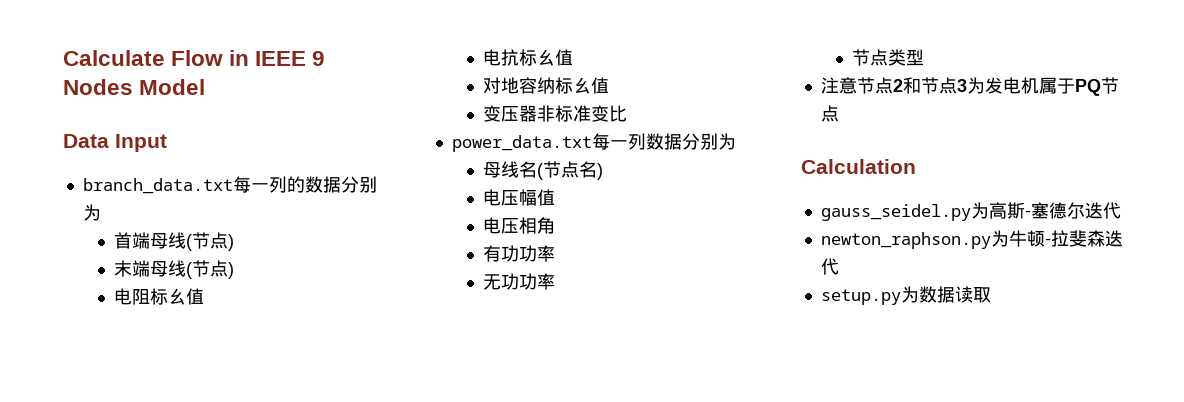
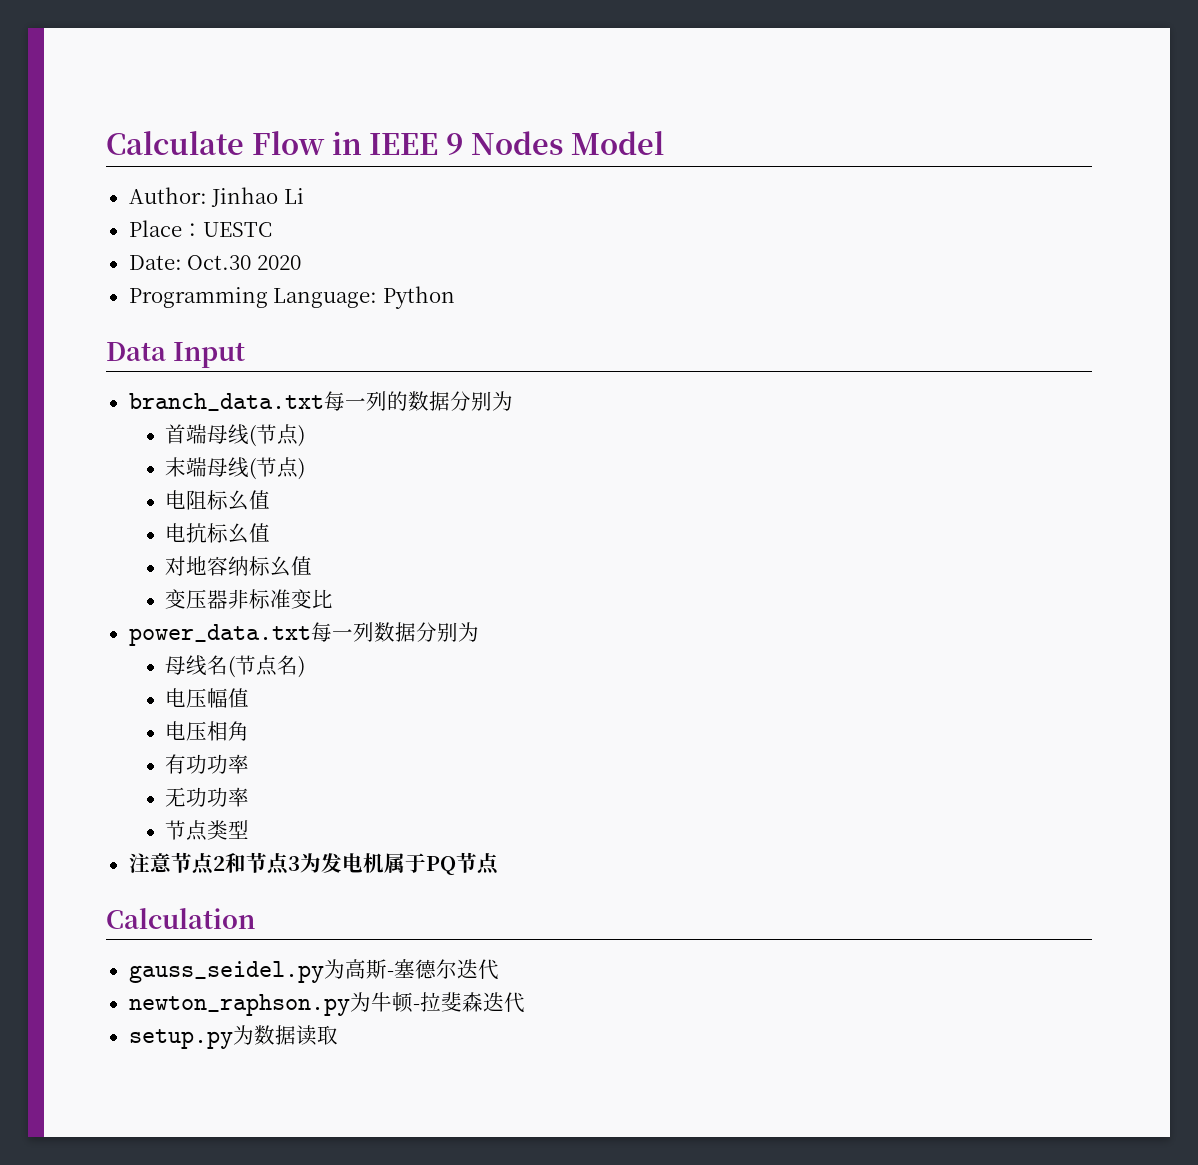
+ Author: Jinhao Li
+ Place：UESTC
+ Date: Oct.30 2020
+ Programming Language: Python

